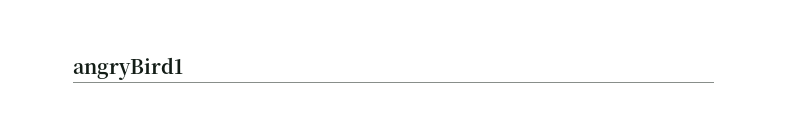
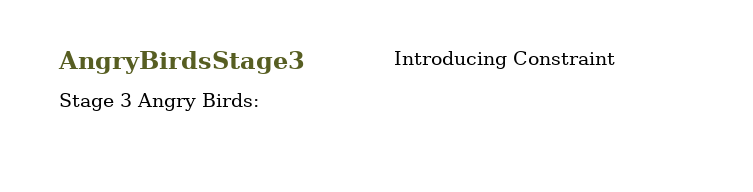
- angryBird1
+ AngryBirdsStage3
+ Stage 3 Angry Birds: Introducing Constraint

